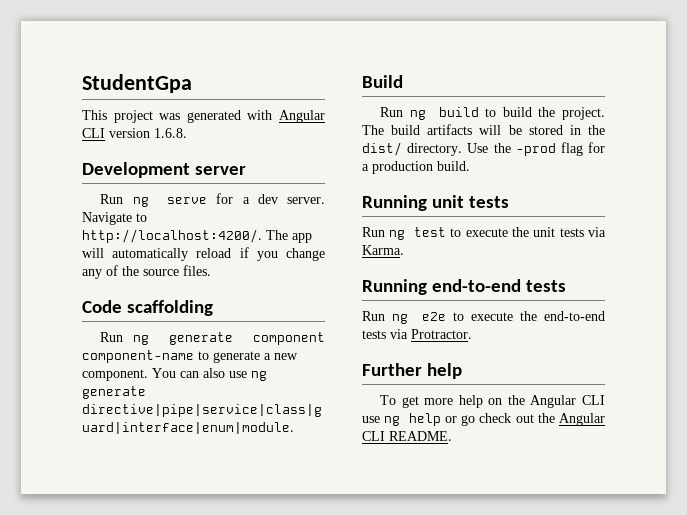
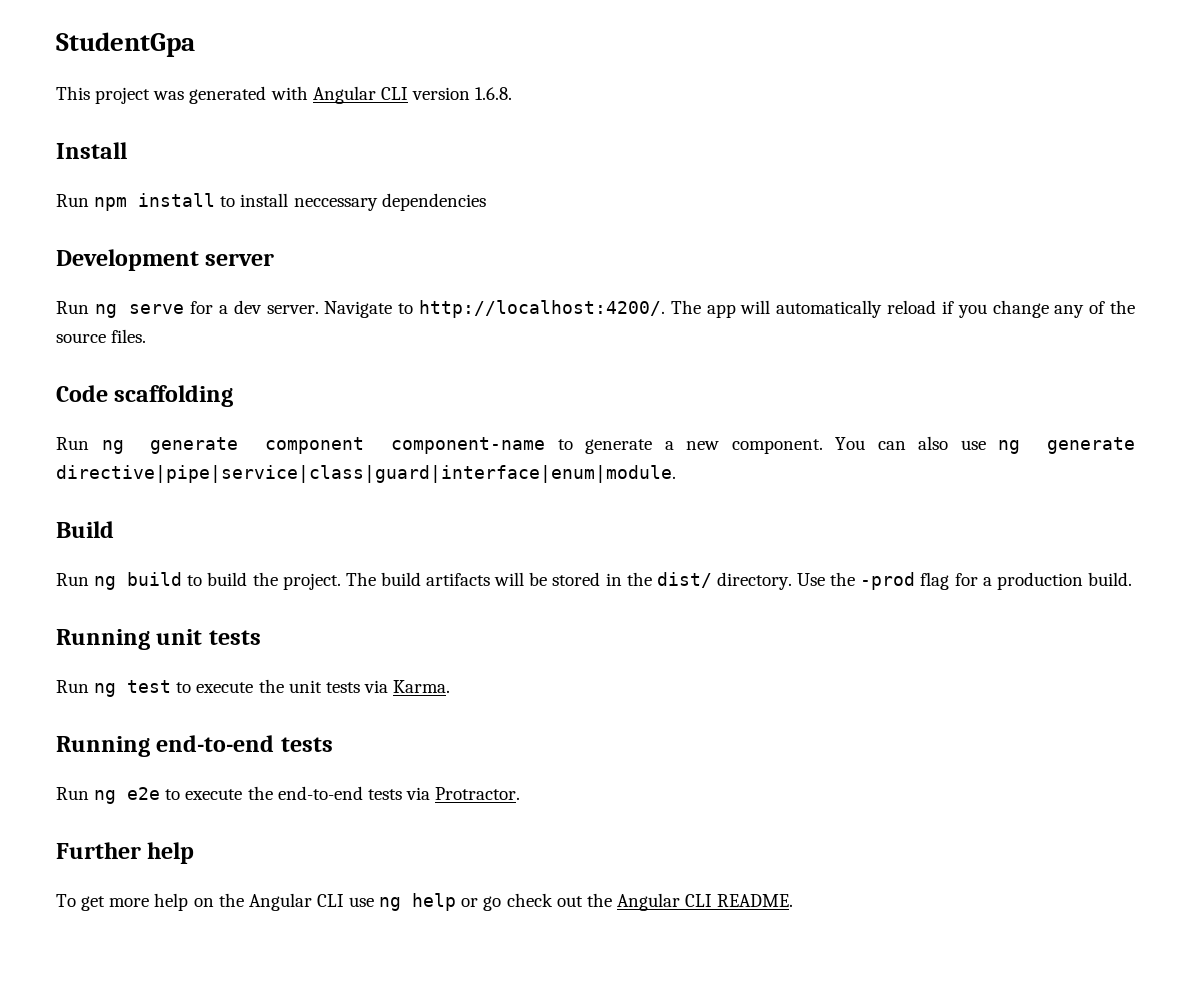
+ Install
+ Run npm install to install neccessary dependencies

